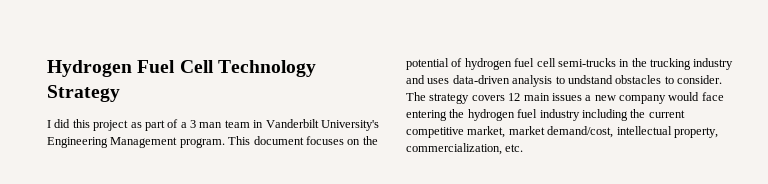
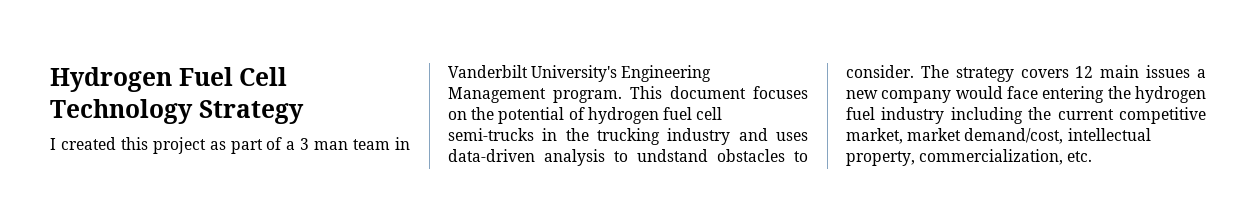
- I did this project as part of a 3 man team in Vanderbilt University's Engineering Management program.
+ I created this project as part of a 3 man team in Vanderbilt University's Engineering Management program.

